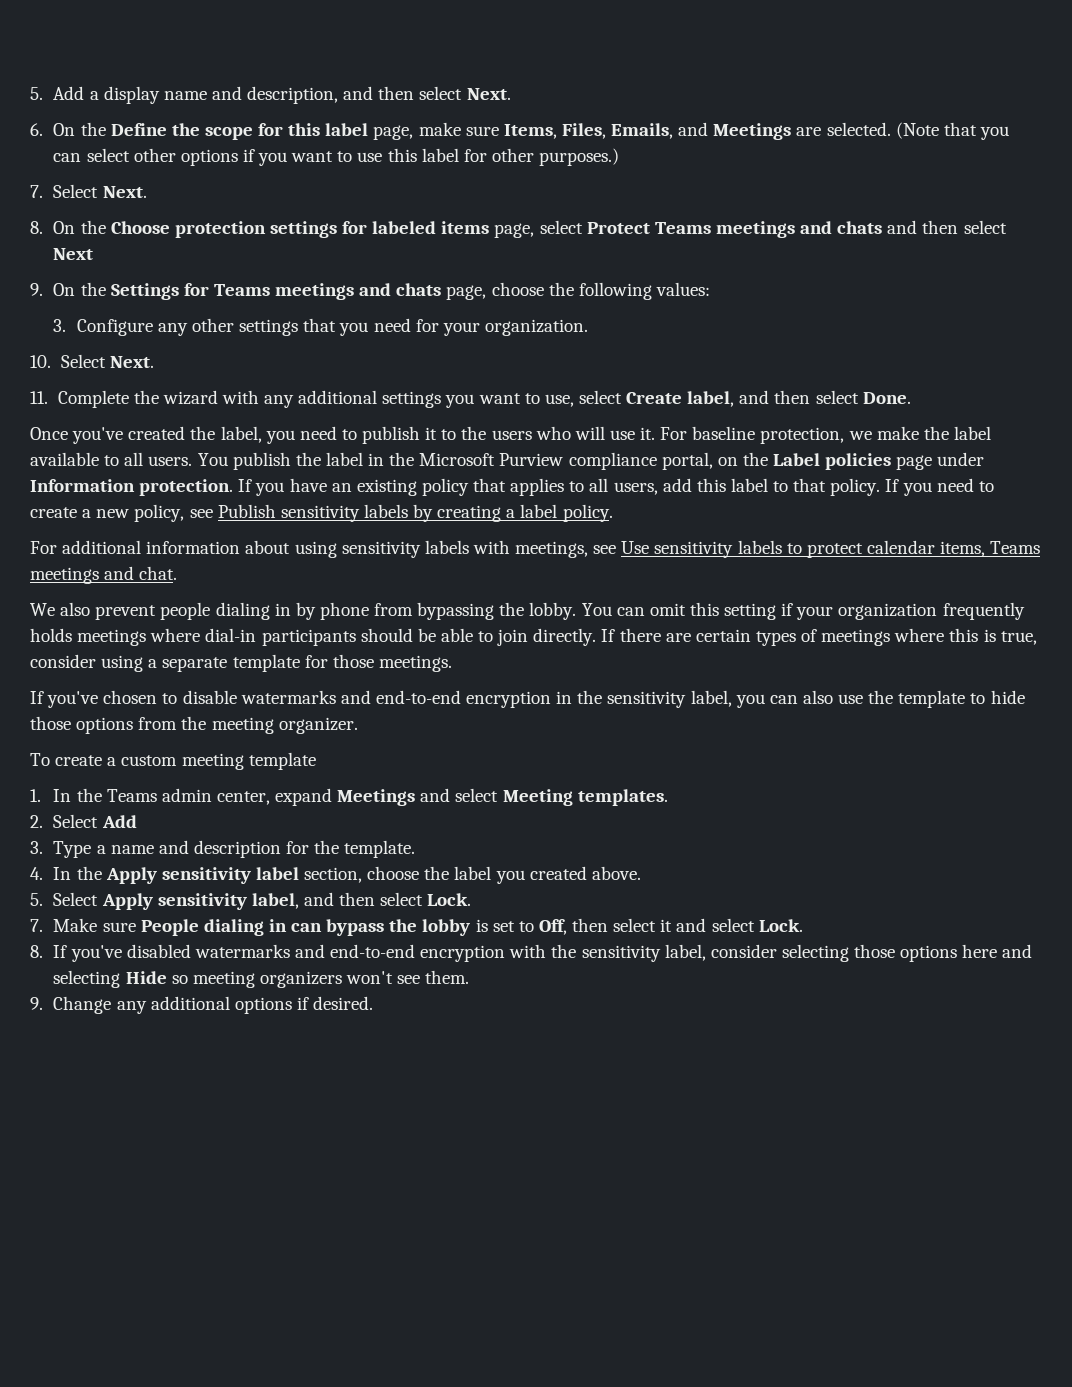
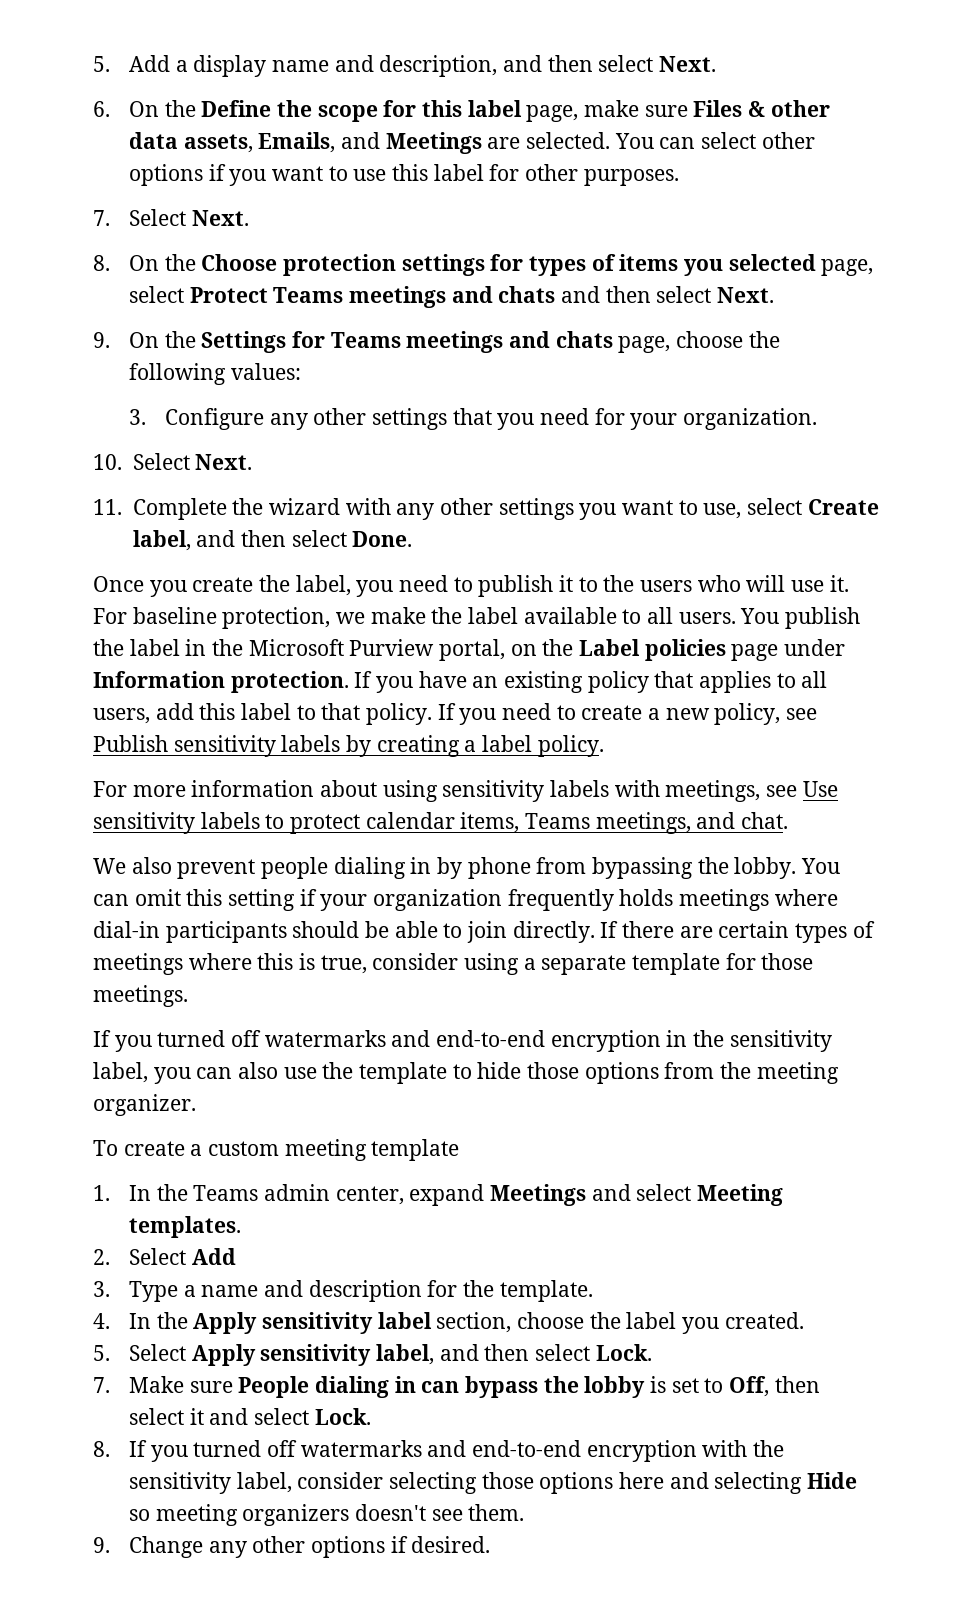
- 6. On the Define the scope for this label page, make sure Items, Files, Emails, and Meetings are selected.
+ 6. On the Define the scope for this label page, make sure Files & other data assets, Emails, and Meetings are selected.
- (Note that you can select other options if you want to use this label for other purposes.)
+ You can select other options if you want to use this label for other purposes.
- 8. On the Choose protection settings for labeled items page, select Protect Teams meetings and chats and then select Next
+ 8. On the Choose protection settings for types of items you selected page, select Protect Teams meetings and chats and then select Next.
- 11. Complete the wizard with any additional settings you want to use, select Create label, and then select Done.
+ 11. Complete the wizard with any other settings you want to use, select Create label, and then select Done.
- Once you've created the label, you need to publish it to the users who will use it.
+ Once you create the label, you need to publish it to the users who will use it.
- You publish the label in the Microsoft Purview compliance portal, on the Label policies page under Information protection.
+ You publish the label in the Microsoft Purview portal, on the Label policies page under Information protection.
- For additional information about using sensitivity labels with meetings, see Use sensitivity labels to protect calendar items, Teams meetings and chat.
+ For more information about using sensitivity labels with meetings, see Use sensitivity labels to protect calendar items, Teams meetings, and chat.
- If you've chosen to disable watermarks and end-to-end encryption in the sensitivity label, you can also use the template to hide those options from the meeting organizer.
+ If you turned off watermarks and end-to-end encryption in the sensitivity label, you can also use the template to hide those options from the meeting organizer.
- 4. In the Apply sensitivity label section, choose the label you created above.
+ 4. In the Apply sensitivity label section, choose the label you created.
- 8. If you've disabled watermarks and end-to-end encryption with the sensitivity label, consider selecting those options here and selecting Hide so meeting organizers won't see them.
+ 8. If you turned off watermarks and end-to-end encryption with the sensitivity label, consider selecting those options here and selecting Hide so meeting organizers doesn't see them.
- 9. Change any additional options if desired.
+ 9. Change any other options if desired.

